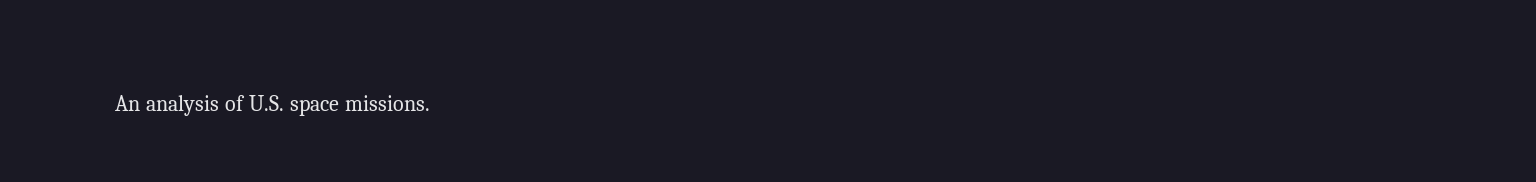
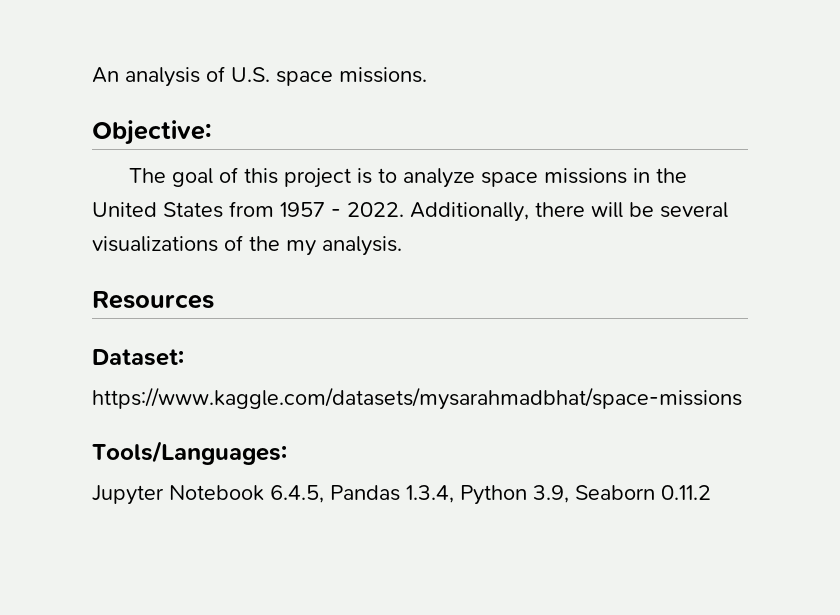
+ Objective:
+ The goal of this project is to analyze space missions in the United States from 1957 - 2022. Additionally, there will be several visualizations of the my analysis.
+ Resources
+ Dataset:
+ https://www.kaggle.com/datasets/mysarahmadbhat/space-missions
+ Tools/Languages:
+ Jupyter Notebook 6.4.5, Pandas 1.3.4, Python 3.9, Seaborn 0.11.2

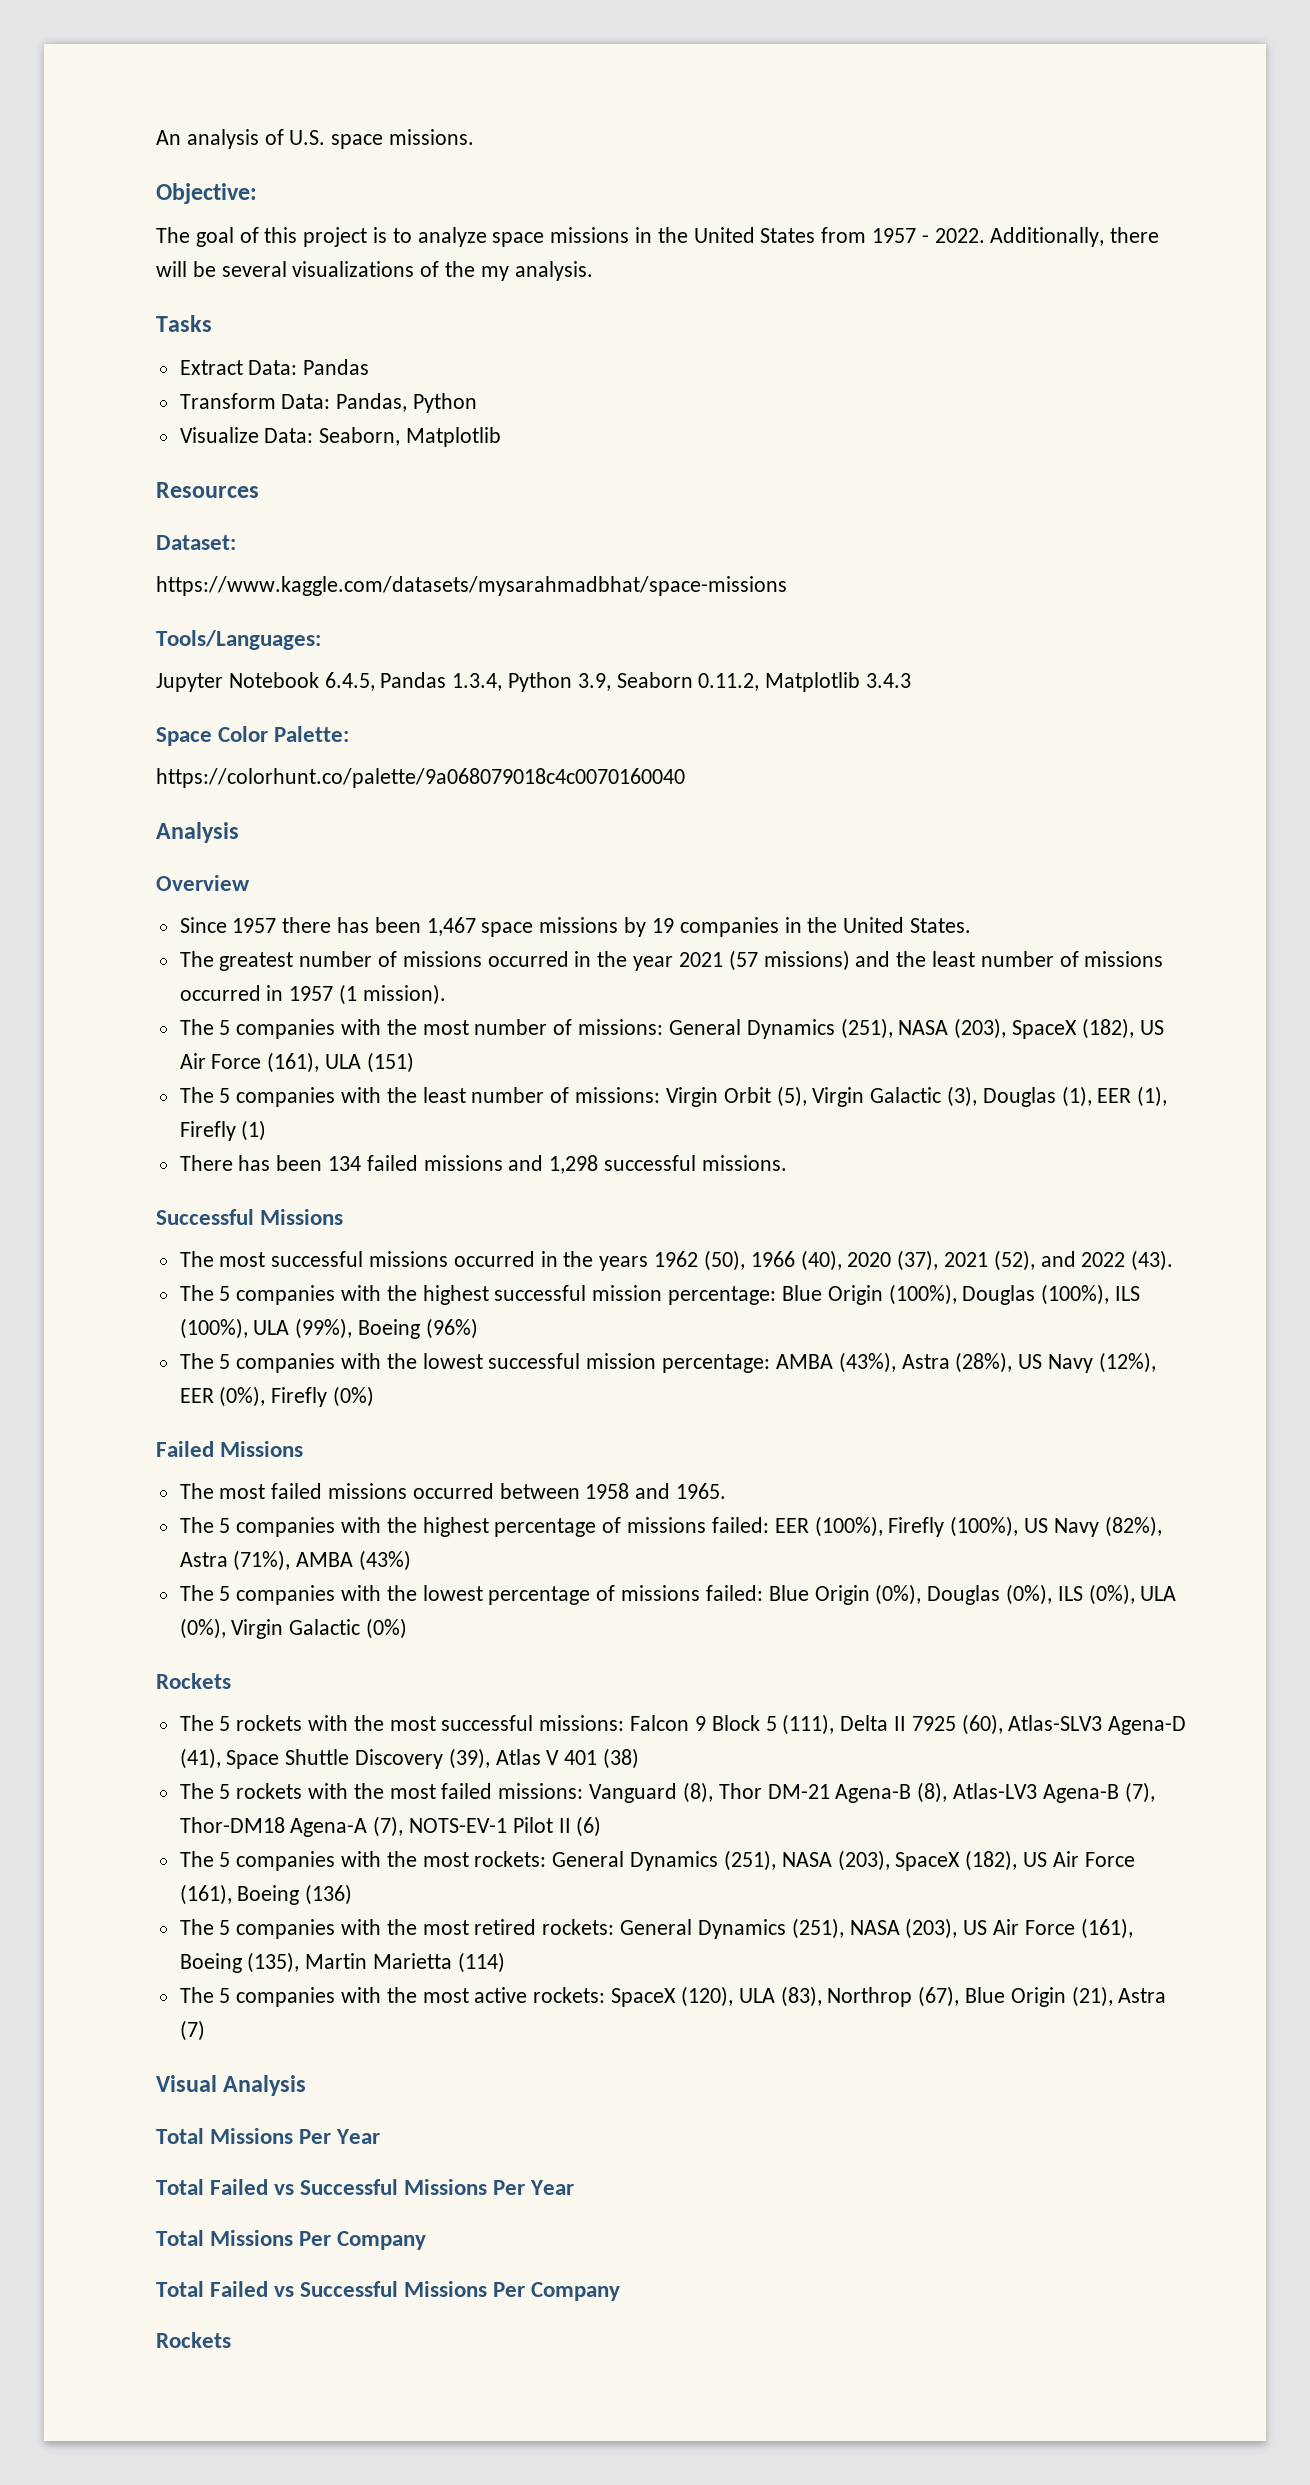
+ Tasks
+ Extract Data: Pandas
+ Transform Data: Pandas, Python
+ Visualize Data: Seaborn, Matplotlib
- Jupyter Notebook 6.4.5, Pandas 1.3.4, Python 3.9, Seaborn 0.11.2
+ Jupyter Notebook 6.4.5, Pandas 1.3.4, Python 3.9, Seaborn 0.11.2, Matplotlib 3.4.3
+ Space Color Palette:
+ https://colorhunt.co/palette/9a068079018c4c0070160040
+ Analysis
+ Overview
+ Since 1957 there has been 1,467 space missions by 19 companies in the United States.
+ The greatest number of missions occurred in the year 2021 (57 missions) and the least number of missions occurred in 1957 (1 mission).
+ The 5 companies with the most number of missions: General Dynamics (251), NASA (203), SpaceX (182), US Air Force (161), ULA (151)
+ The 5 companies with the least number of missions: Virgin Orbit (5), Virgin Galactic (3), Douglas (1), EER (1), Firefly (1)
+ There has been 134 failed missions and 1,298 successful missions.
+ Successful Missions
+ The most successful missions occurred in the years 1962 (50), 1966 (40), 2020 (37), 2021 (52), and 2022 (43).
+ The 5 companies with the highest successful mission percentage: Blue Origin (100%), Douglas (100%), ILS (100%), ULA (99%), Boeing (96%)
+ The 5 companies with the lowest successful mission percentage: AMBA (43%), Astra (28%), US Navy (12%), EER (0%), Firefly (0%)
+ Failed Missions
+ The most failed missions occurred between 1958 and 1965.
+ The 5 companies with the highest percentage of missions failed: EER (100%), Firefly (100%), US Navy (82%), Astra (71%), AMBA (43%)
+ The 5 companies with the lowest percentage of missions failed: Blue Origin (0%), Douglas (0%), ILS (0%), ULA (0%), Virgin Galactic (0%)
+ Rockets
+ The 5 rockets with the most successful missions: Falcon 9 Block 5 (111), Delta II 7925 (60), Atlas-SLV3 Agena-D (41), Space Shuttle Discovery (39), Atlas V 401 (38)
+ The 5 rockets with the most failed missions: Vanguard (8), Thor DM-21 Agena-B (8), Atlas-LV3 Agena-B (7), Thor-DM18 Agena-A (7), NOTS-EV-1 Pilot II (6)
+ The 5 companies with the most rockets: General Dynamics (251), NASA (203), SpaceX (182), US Air Force (161), Boeing (136)
+ The 5 companies with the most retired rockets: General Dynamics (251), NASA (203), US Air Force (161), Boeing (135), Martin Marietta (114)
+ The 5 companies with the most active rockets: SpaceX (120), ULA (83), Northrop (67), Blue Origin (21), Astra (7)
+ Visual Analysis
+ Total Missions Per Year
+ Total Failed vs Successful Missions Per Year
+ Total Missions Per Company
+ Total Failed vs Successful Missions Per Company
+ Rockets

